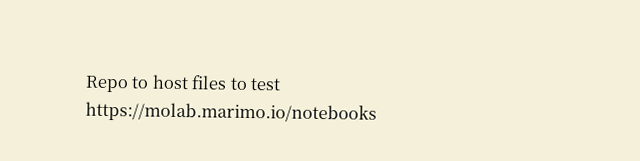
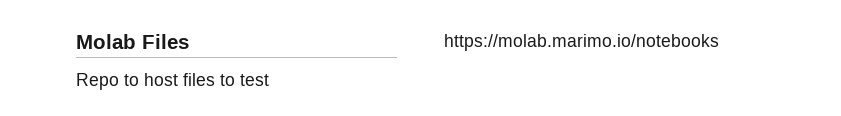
+ Molab Files

